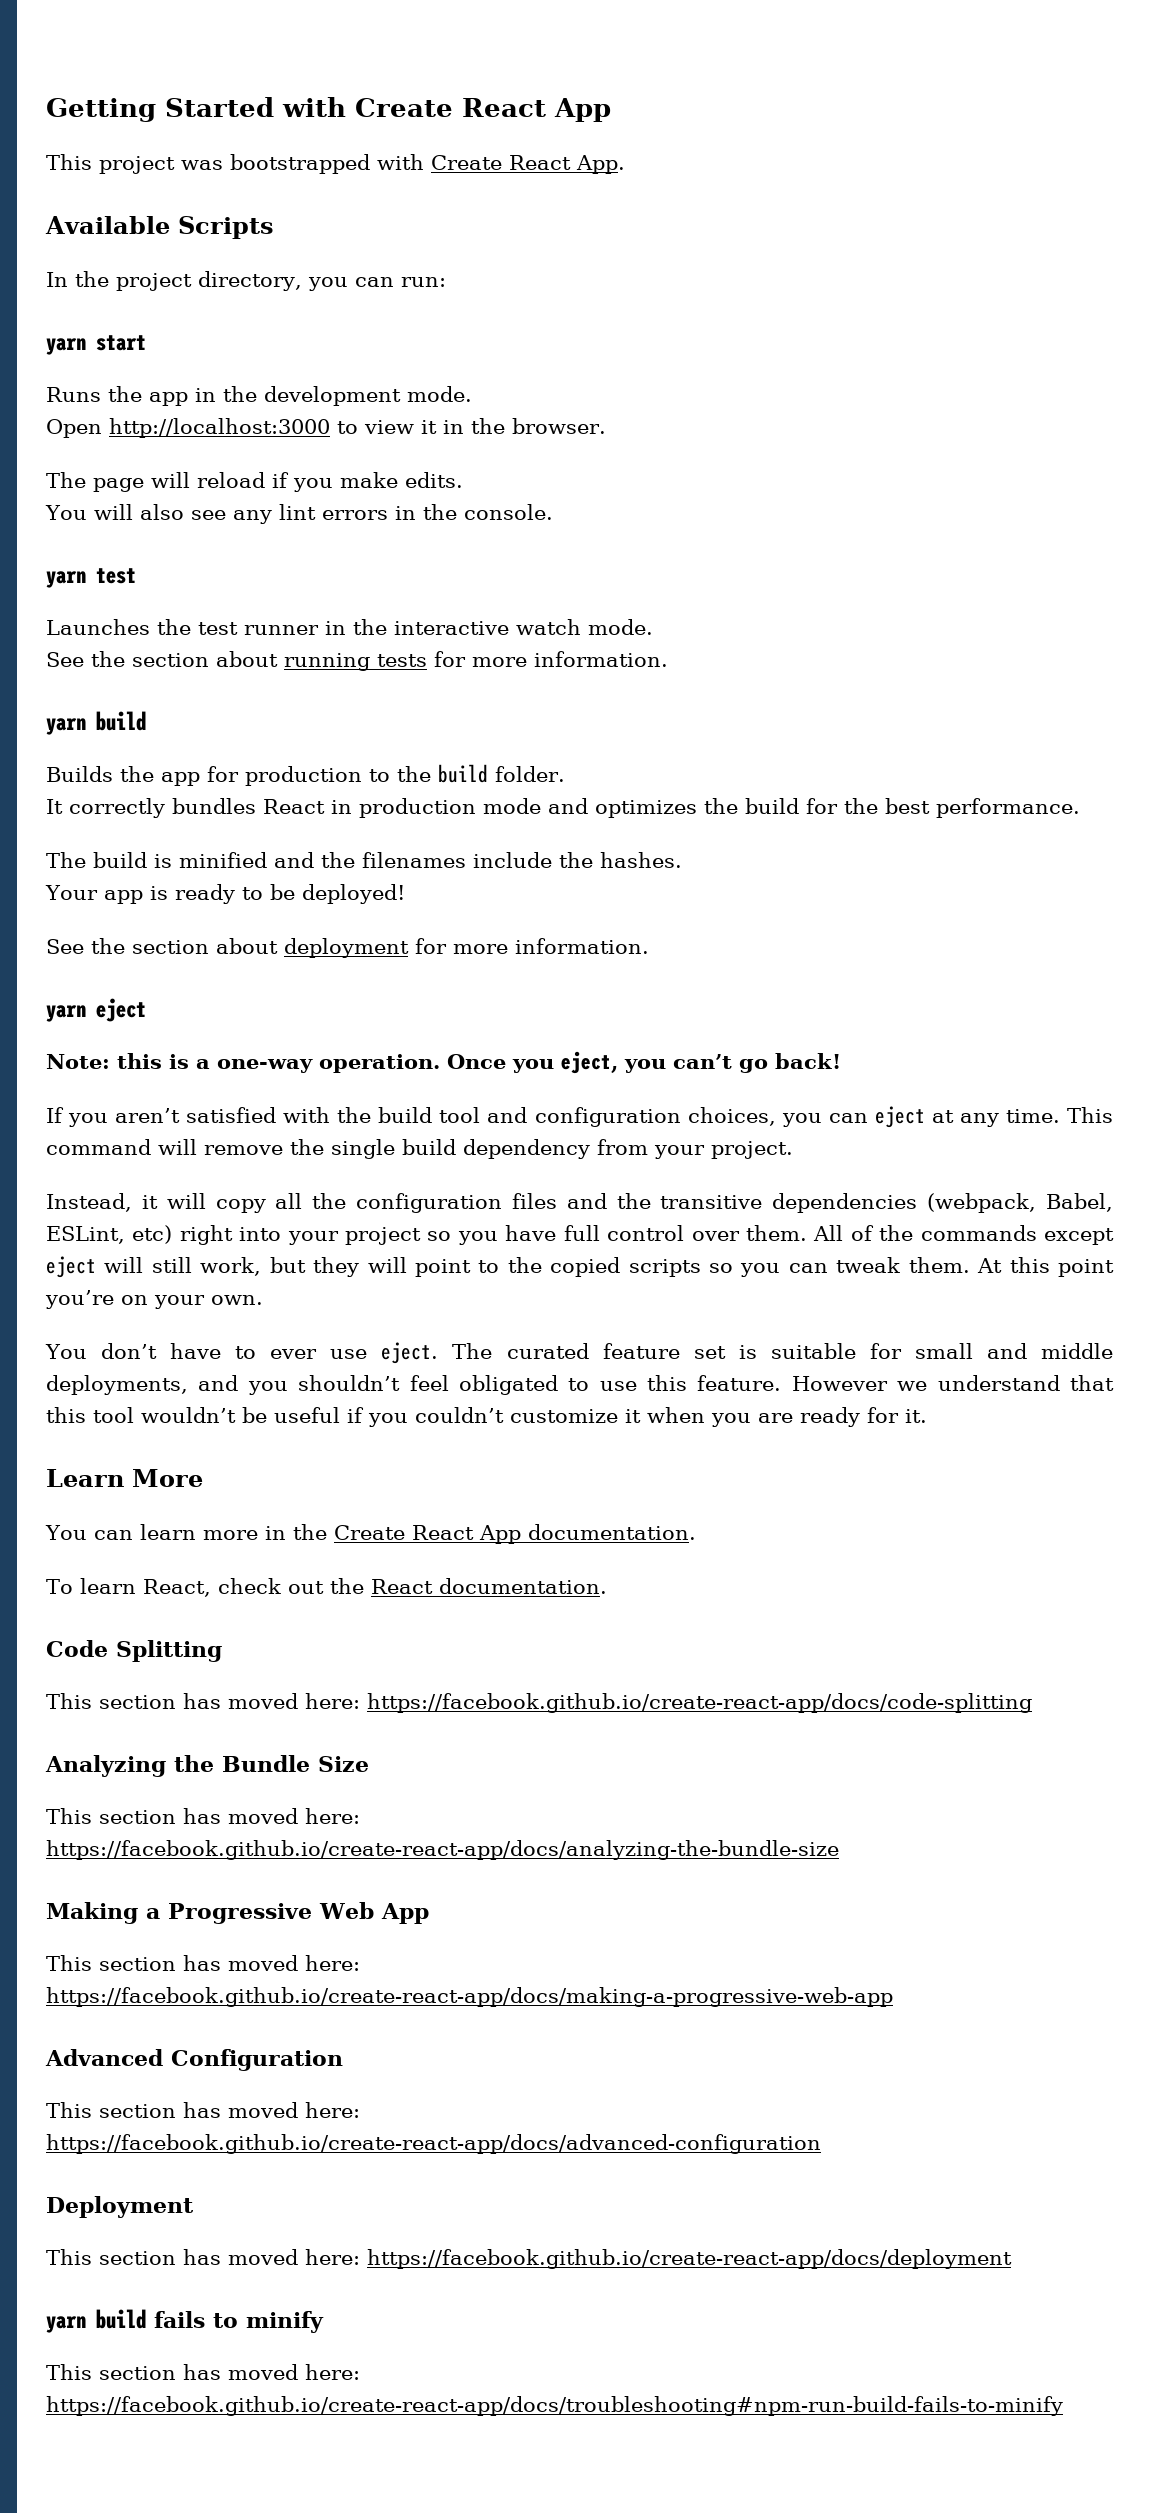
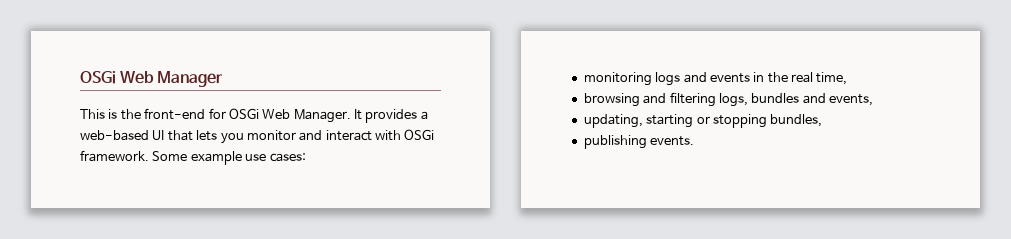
- Getting Started with Create React App
- This project was bootstrapped with Create React App.
- Available Scripts
- In the project directory, you can run:
- yarn start
- Runs the app in the development mode.
- Open http://localhost:3000 to view it in the browser.
- The page will reload if you make edits.
- You will also see any lint errors in the console.
- yarn test
- Launches the test runner in the interactive watch mode.
- See the section about running tests for more information.
- yarn build
- Builds the app for production to the build folder.
- It correctly bundles React in production mode and optimizes the build for the best performance.
- The build is minified and the filenames include the hashes.
- Your app is ready to be deployed!
- See the section about deployment for more information.
- yarn eject
- Note: this is a one-way operation. Once you eject, you can’t go back!
- If you aren’t satisfied with the build tool and configuration choices, you can eject at any time. This command will remove the single build dependency from your project.
- Instead, it will copy all the configuration files and the transitive dependencies (webpack, Babel, ESLint, etc) right into your project so you have full control over them. All of the commands except eject will still work, but they will point to the copied scripts so you can tweak them. At this point you’re on your own.
- You don’t have to ever use eject. The curated feature set is suitable for small and middle deployments, and you shouldn’t feel obligated to use this feature. However we understand that this tool wouldn’t be useful if you couldn’t customize it when you are ready for it.
- Learn More
- You can learn more in the Create React App documentation.
- To learn React, check out the React documentation.
- Code Splitting
- This section has moved here: https://facebook.github.io/create-react-app/docs/code-splitting
- Analyzing the Bundle Size
- This section has moved here: https://facebook.github.io/create-react-app/docs/analyzing-the-bundle-size
- Making a Progressive Web App
- This section has moved here: https://facebook.github.io/create-react-app/docs/making-a-progressive-web-app
- Advanced Configuration
- This section has moved here: https://facebook.github.io/create-react-app/docs/advanced-configuration
- Deployment
- This section has moved here: https://facebook.github.io/create-react-app/docs/deployment
- yarn build fails to minify
- This section has moved here: https://facebook.github.io/create-react-app/docs/troubleshooting#npm-run-build-fails-to-minify
+ OSGi Web Manager
+ This is the front-end for OSGi Web Manager. It provides a web-based UI that lets you monitor and interact with OSGi framework. Some example use cases:
+ monitoring logs and events in the real time,
+ browsing and filtering logs, bundles and events,
+ updating, starting or stopping bundles,
+ publishing events.

